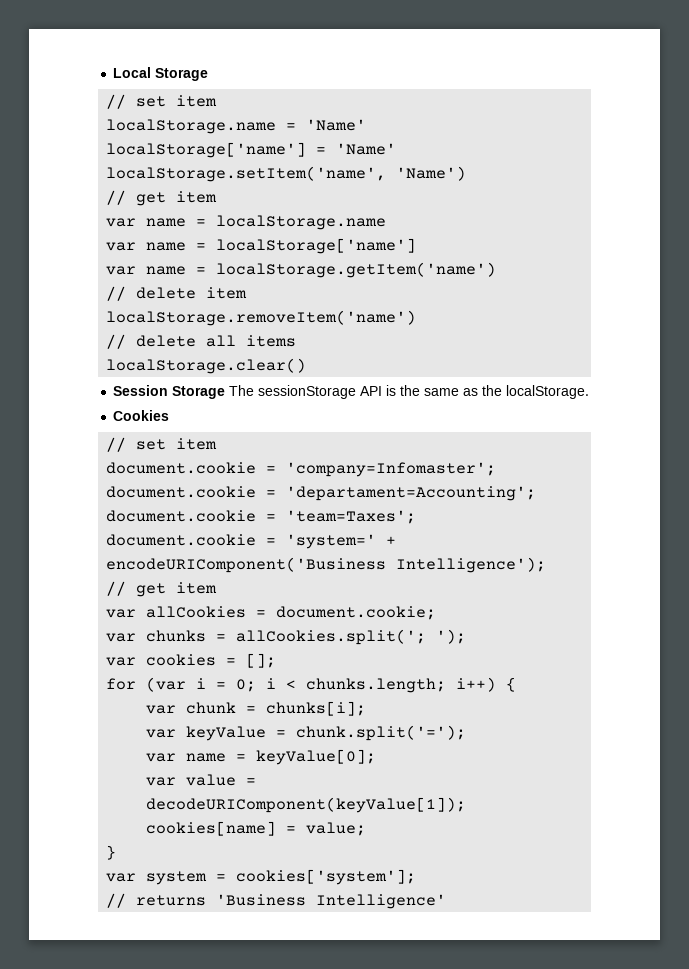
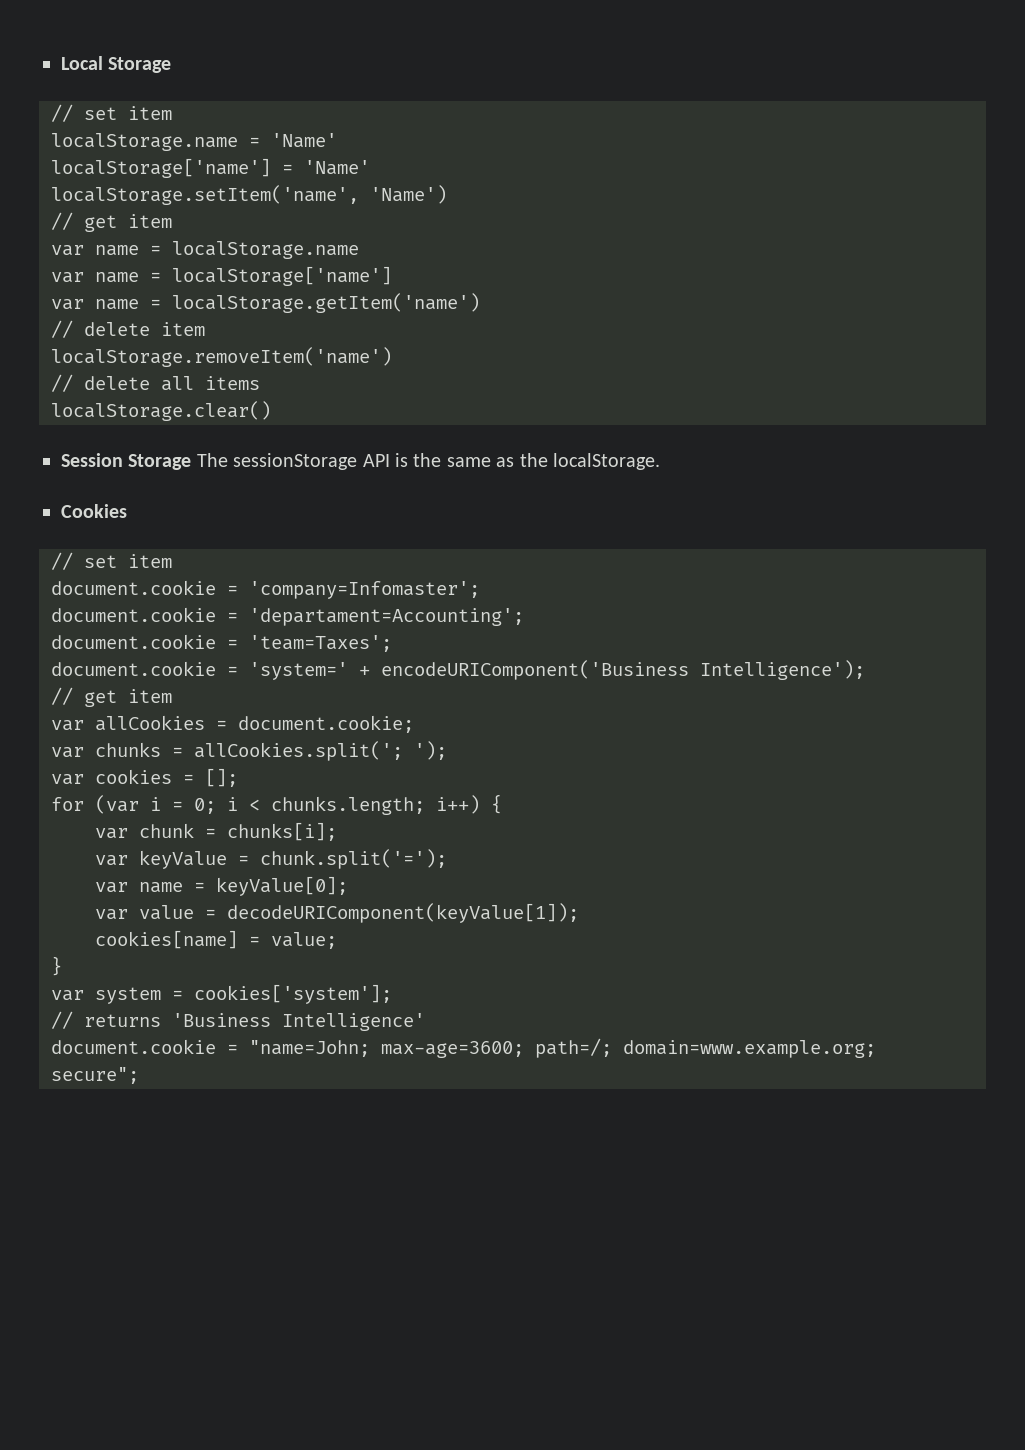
+ document.cookie = "name=John; max-age=3600; path=/; domain=www.example.org; secure";

